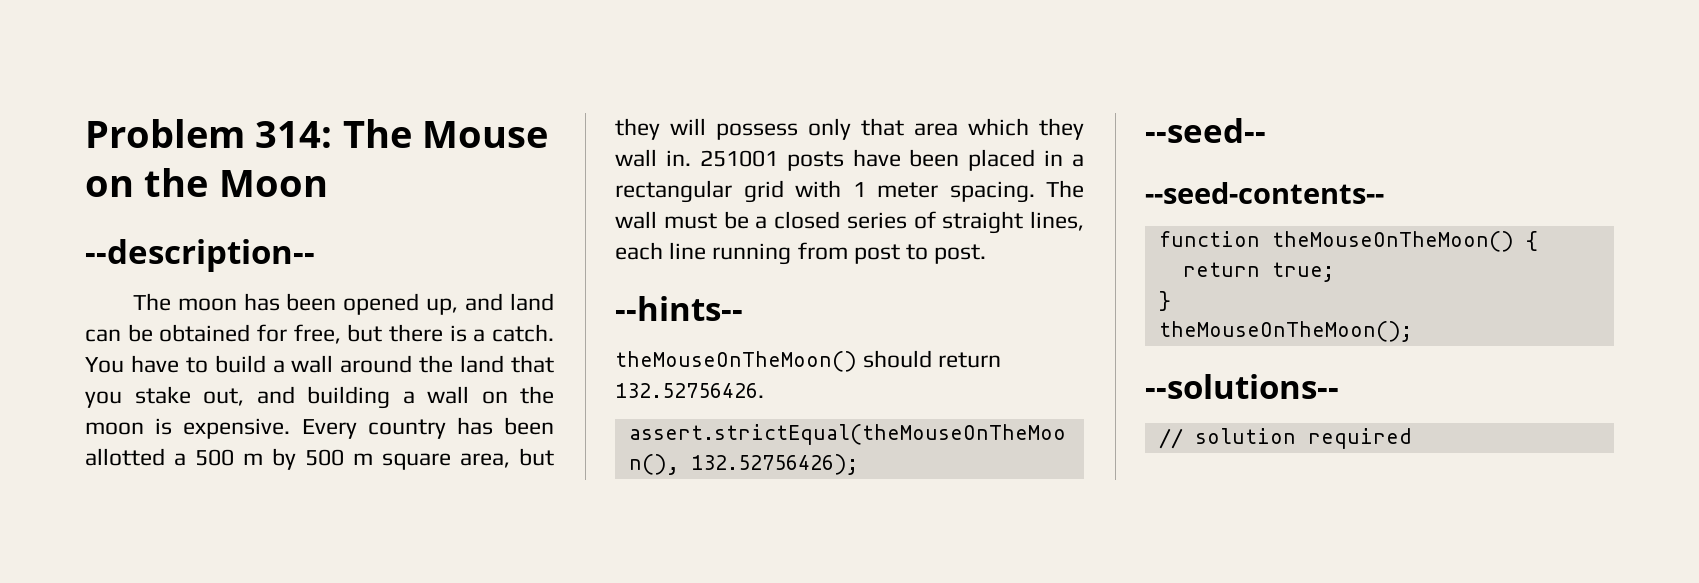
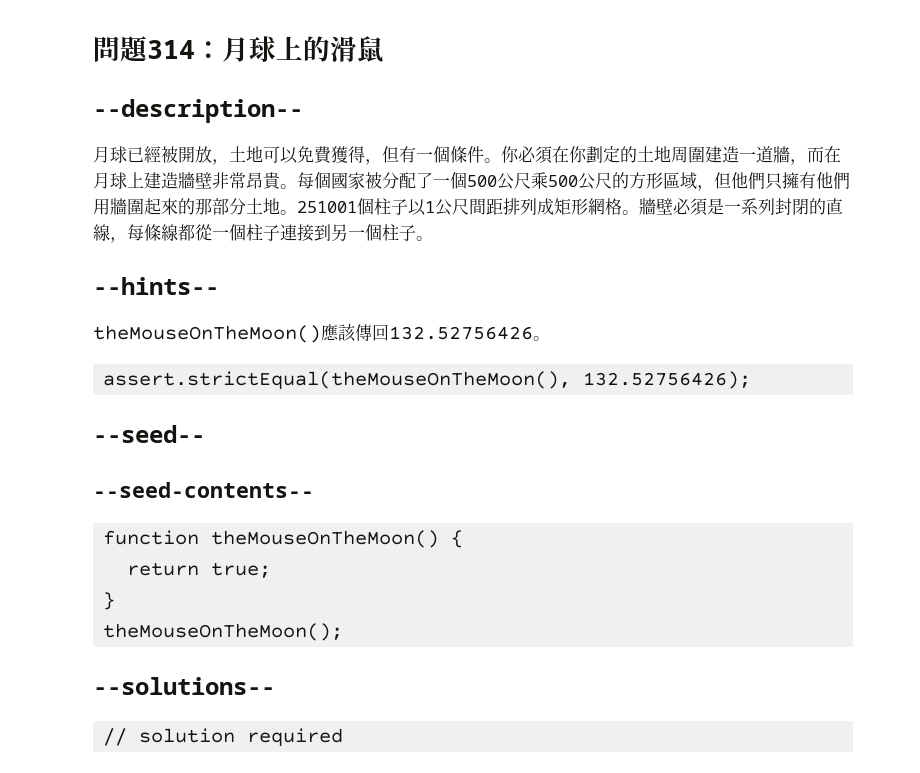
- Problem 314: The Mouse on the Moon
+ 問題314：月球上的滑鼠
  --description--
- The moon has been opened up, and land can be obtained for free, but there is a catch. You have to build a wall around the land that you stake out, and building a wall on the moon is expensive. Every country has been allotted a 500 m by 500 m square area, but they will possess only that area which they wall in. 251001 posts have been placed in a rectangular grid with 1 meter spacing. The wall must be a closed series of straight lines, each line running from post to post.
+ 月球已經被開放，土地可以免費獲得，但有一個條件。你必須在你劃定的土地周圍建造一道牆，而在月球上建造牆壁非常昂貴。每個國家被分配了一個500公尺乘500公尺的方形區域，但他們只擁有他們用牆圍起來的那部分土地。251001個柱子以1公尺間距排列成矩形網格。牆壁必須是一系列封閉的直線，每條線都從一個柱子連接到另一個柱子。
- theMouseOnTheMoon() should return 132.52756426.
+ theMouseOnTheMoon()應該傳回132.52756426。

